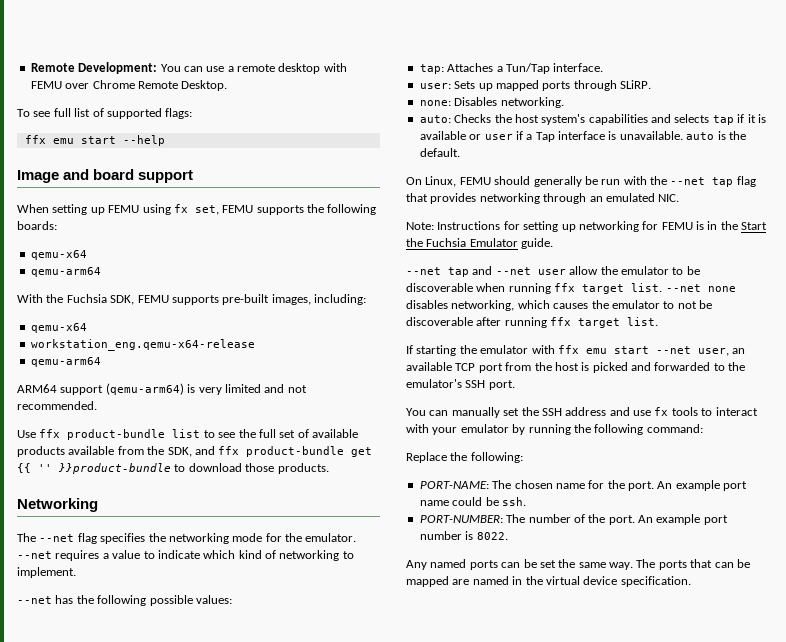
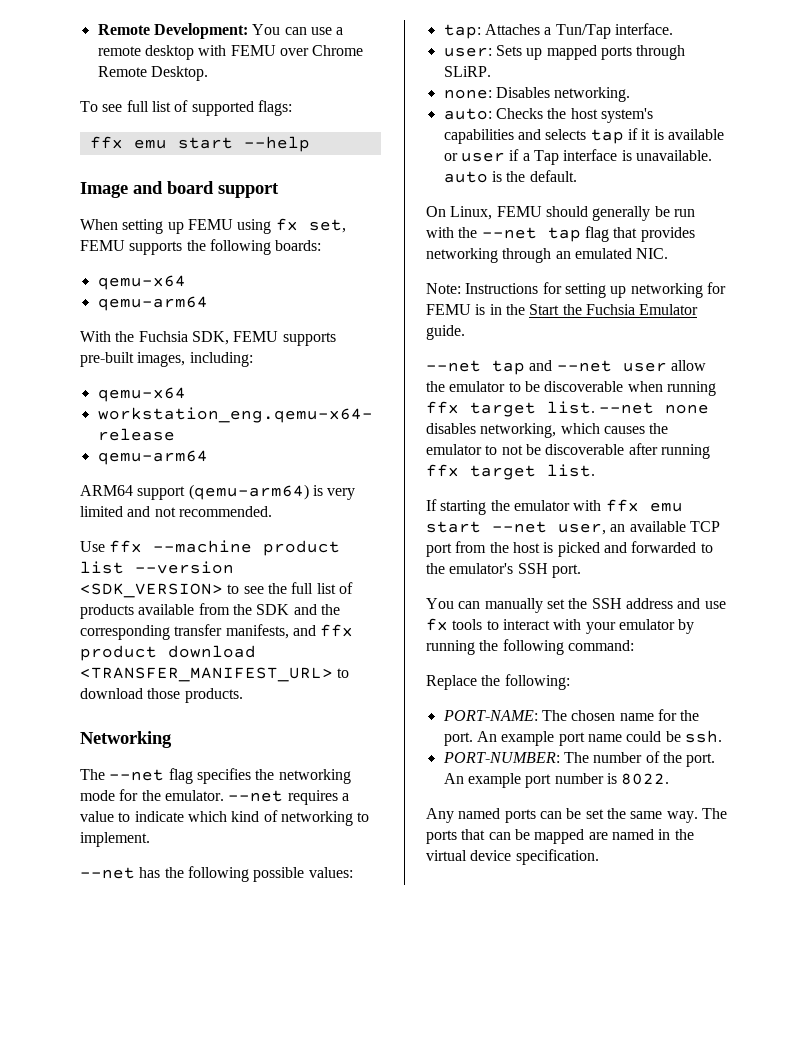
- Use ffx product-bundle list to see the full set of available products available from the SDK, and ffx product-bundle get {{ '' }}product-bundle to download those products.
+ Use ffx --machine product list --version <SDK_VERSION> to see the full list of products available from the SDK and the corresponding transfer manifests, and ffx product download <TRANSFER_MANIFEST_URL> to download those products.

